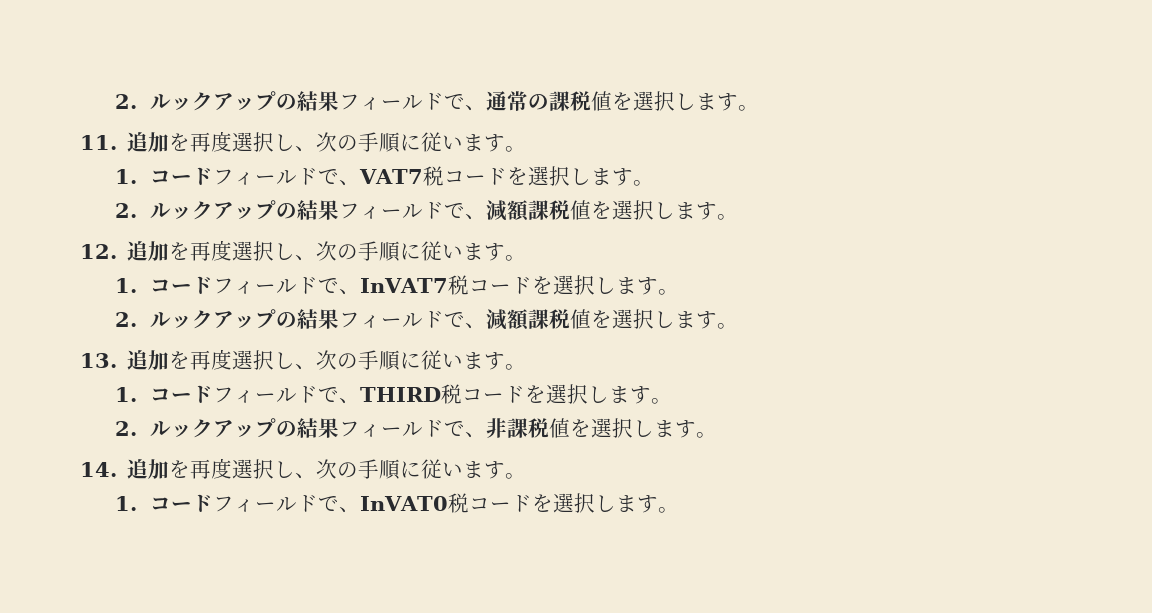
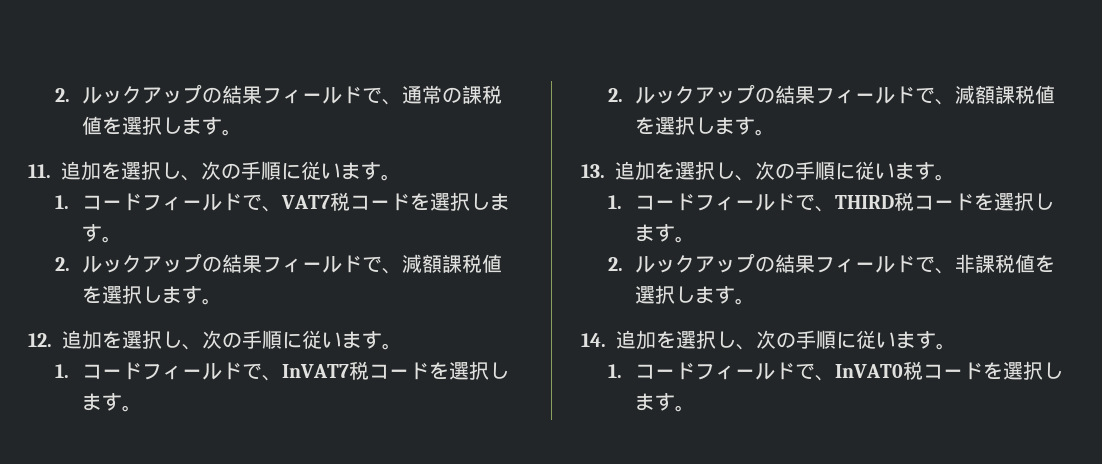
- 11.追加を再度選択し、次の手順に従います。
+ 11.追加を選択し、次の手順に従います。
- 12.追加を再度選択し、次の手順に従います。
+ 12.追加を選択し、次の手順に従います。
- 13.追加を再度選択し、次の手順に従います。
+ 13.追加を選択し、次の手順に従います。
- 14.追加を再度選択し、次の手順に従います。
+ 14.追加を選択し、次の手順に従います。

